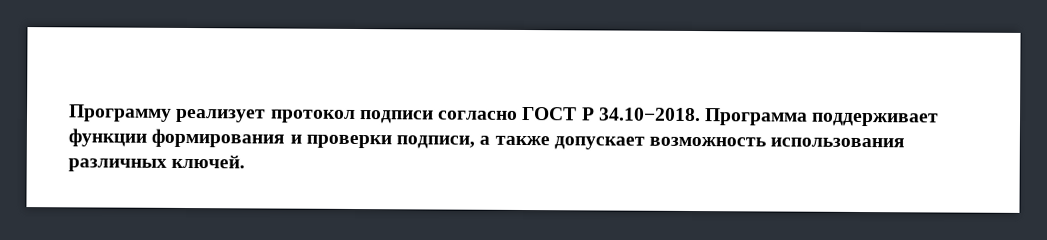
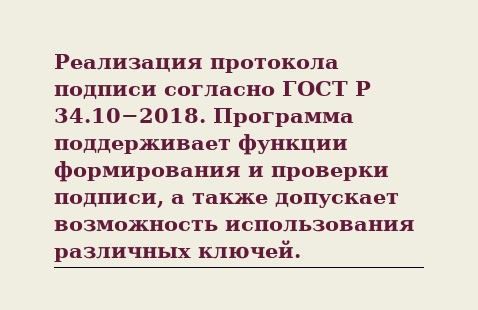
- Программу реализует протокол подписи согласно ГОСТ Р 34.10−2018. Программа поддерживает функции формирования и проверки подписи, а также допускает возможность использования различных ключей.
+ Реализация протокола подписи согласно ГОСТ Р 34.10−2018. Программа поддерживает функции формирования и проверки подписи, а также допускает возможность использования различных ключей.

